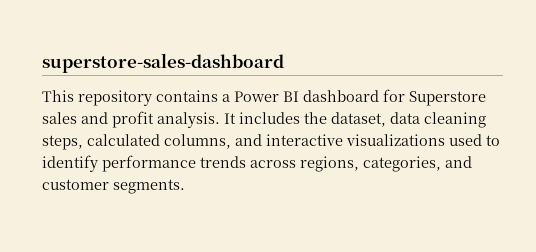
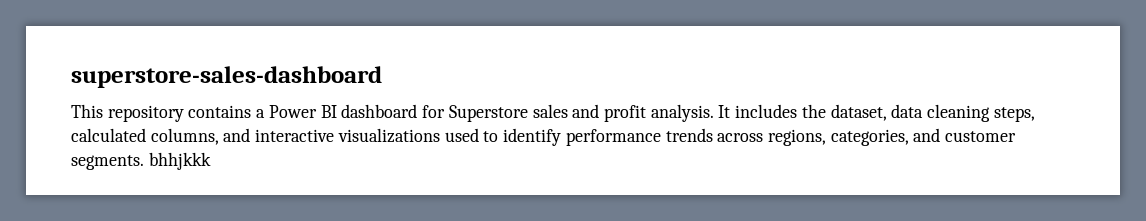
- It includes the dataset, data cleaning steps, calculated columns, and interactive visualizations used to identify performance trends across regions, categories, and customer segments.
+ It includes the dataset, data cleaning steps, calculated columns, and interactive visualizations used to identify performance trends across regions, categories, and customer segments. bhhjkkk

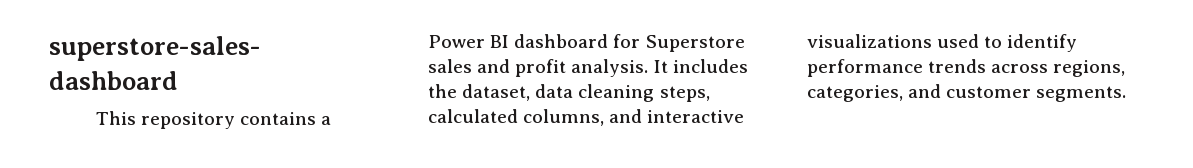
- It includes the dataset, data cleaning steps, calculated columns, and interactive visualizations used to identify performance trends across regions, categories, and customer segments. bhhjkkk
+ It includes the dataset, data cleaning steps, calculated columns, and interactive visualizations used to identify performance trends across regions, categories, and customer segments.

